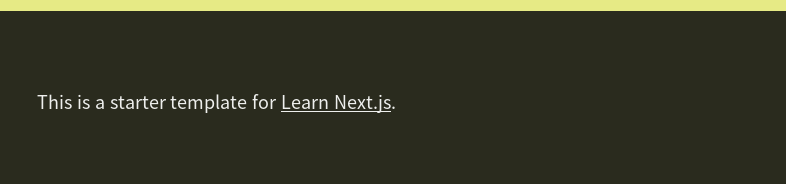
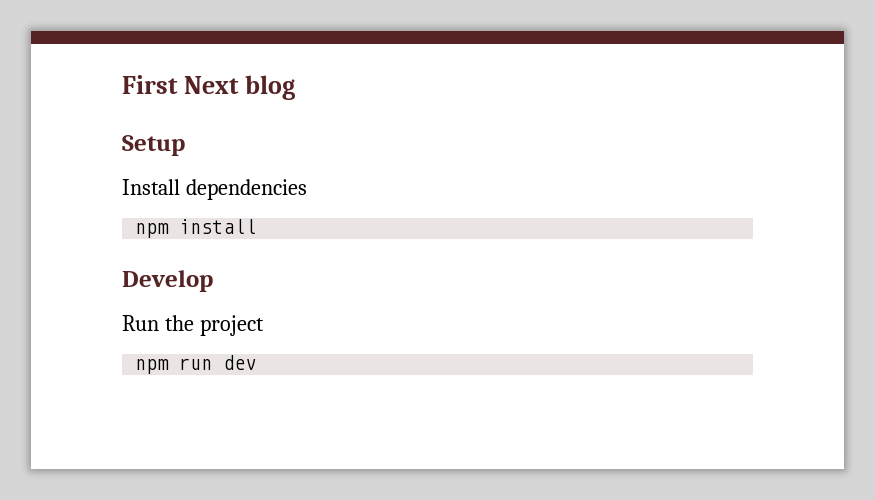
- This is a starter template for Learn Next.js.
+ First Next blog
+ Setup
+ Install dependencies
+ npm install
+ Develop
+ Run the project
+ npm run dev

